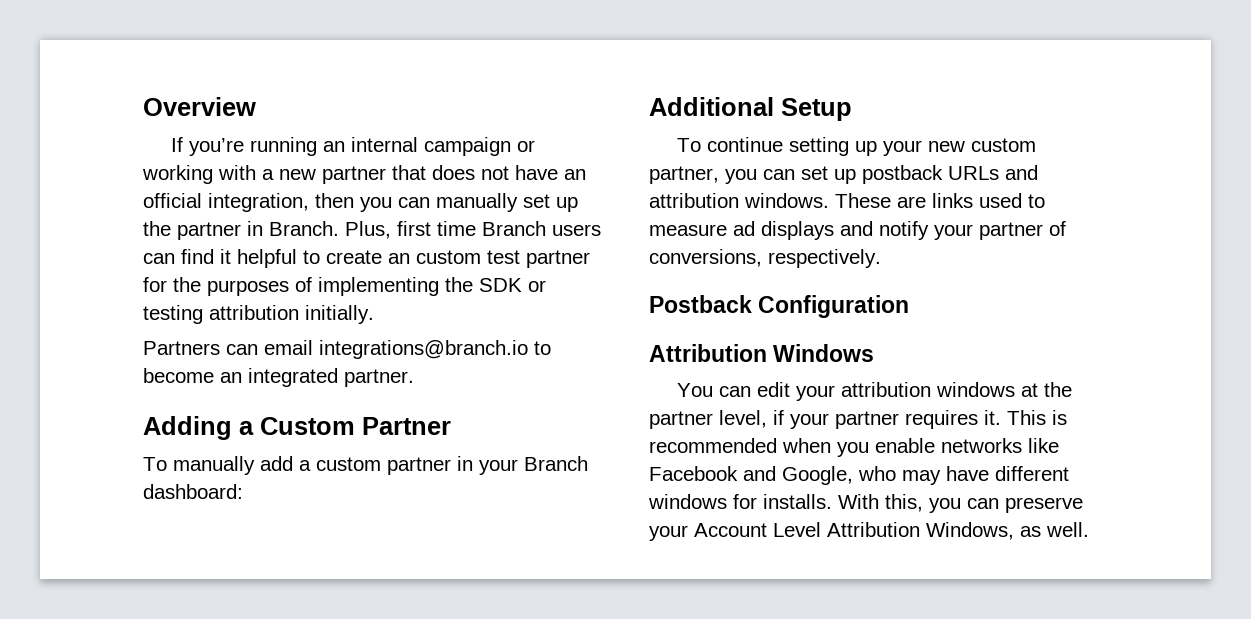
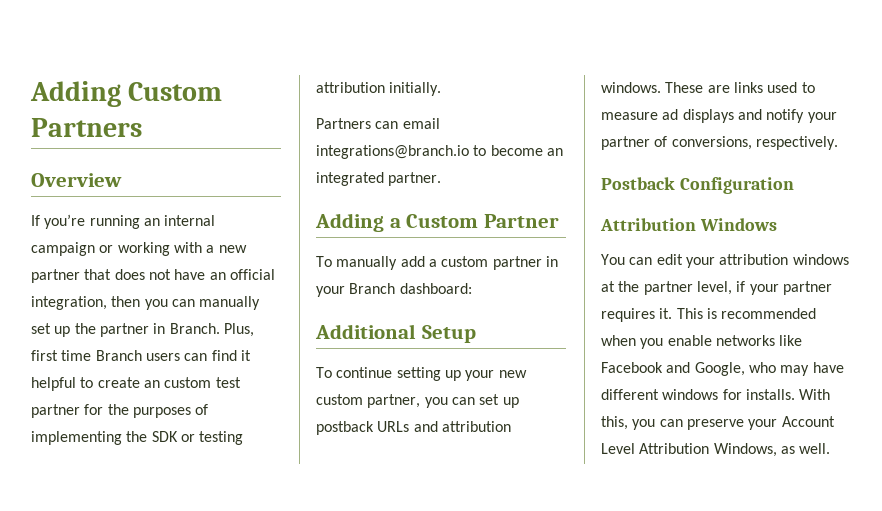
+ Adding Custom Partners

